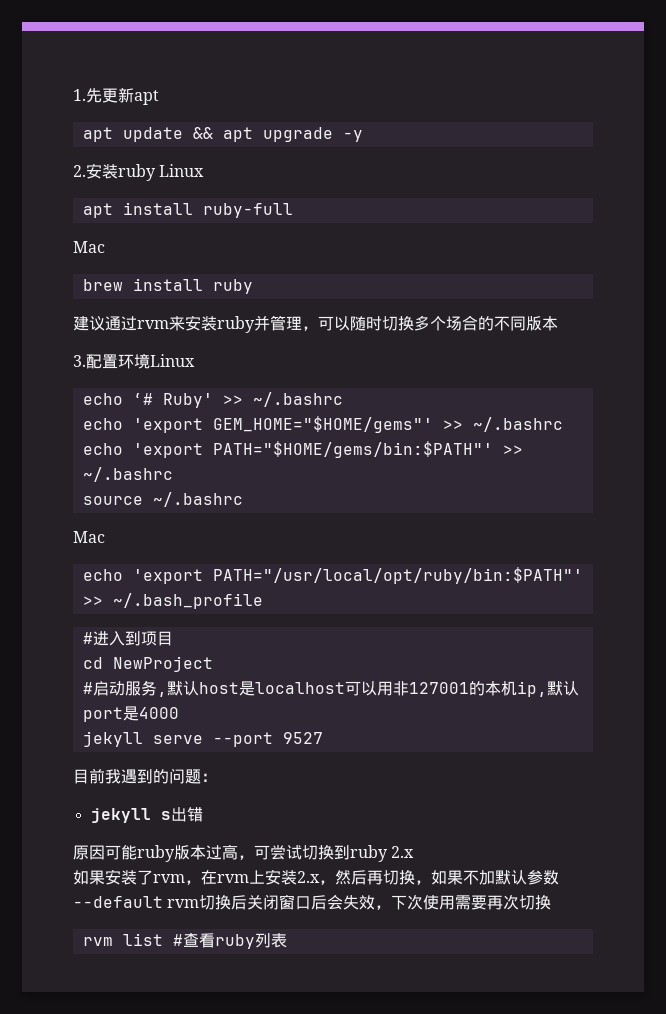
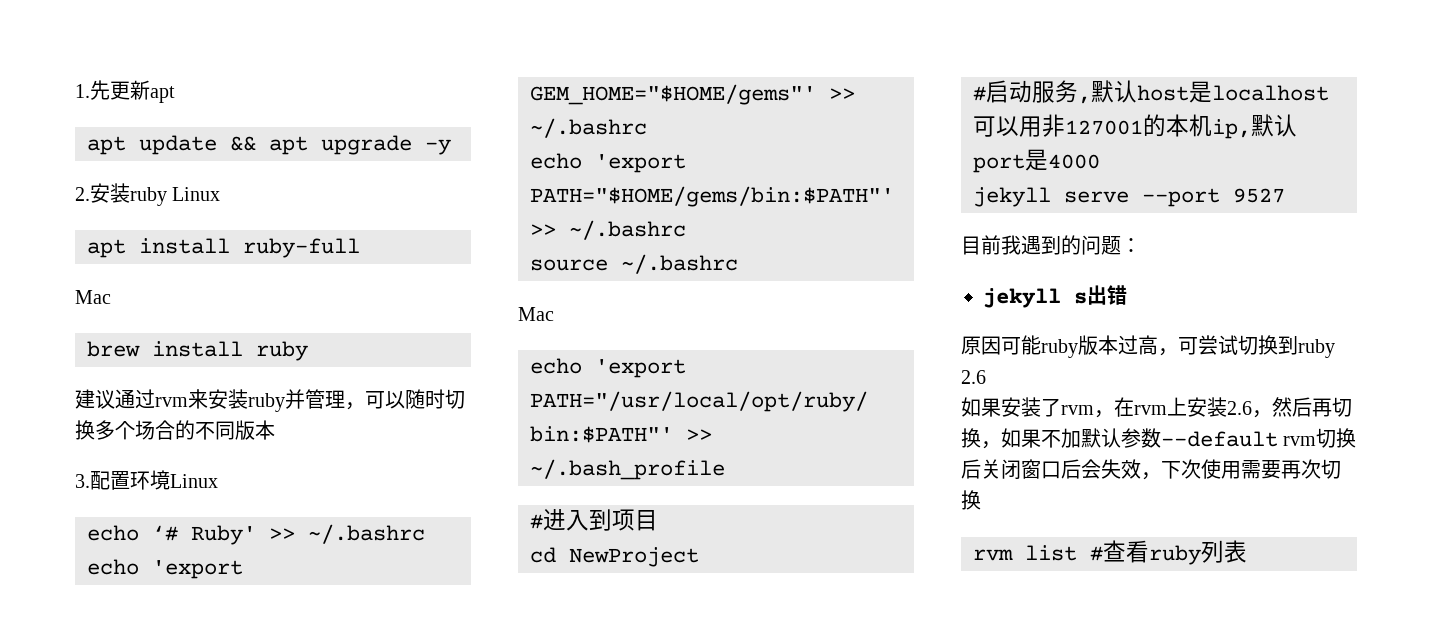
- 原因可能ruby版本过高，可尝试切换到ruby 2.x
+ 原因可能ruby版本过高，可尝试切换到ruby 2.6
- 如果安装了rvm，在rvm上安装2.x，然后再切换，如果不加默认参数--default rvm切换后关闭窗口后会失效，下次使用需要再次切换
+ 如果安装了rvm，在rvm上安装2.6，然后再切换，如果不加默认参数--default rvm切换后关闭窗口后会失效，下次使用需要再次切换

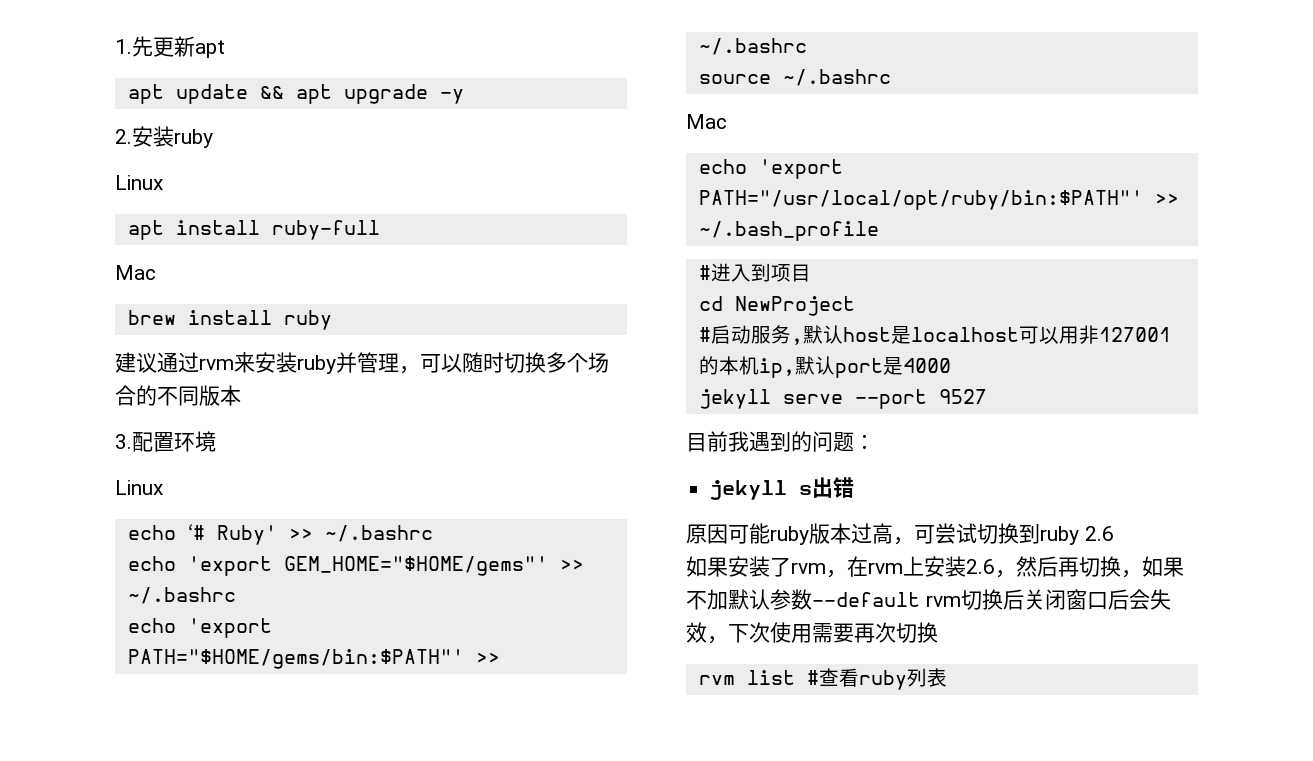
- 2.安装ruby Linux
+ 2.安装ruby
+ Linux
- 3.配置环境Linux
+ 3.配置环境
+ Linux

